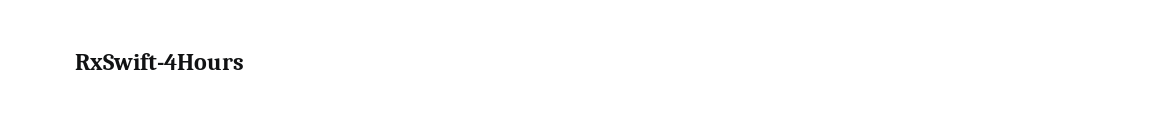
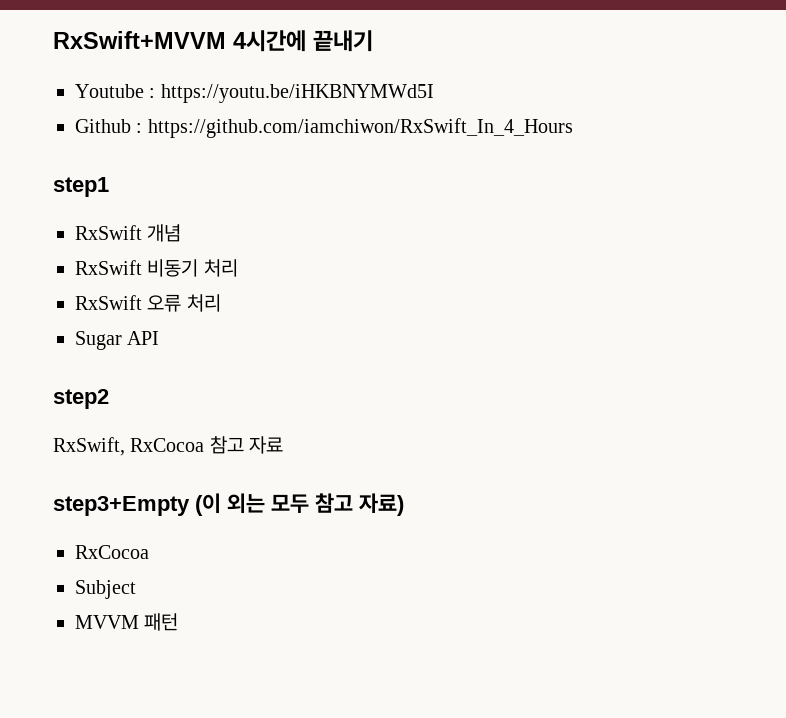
- RxSwift-4Hours
+ RxSwift+MVVM 4시간에 끝내기
+ Youtube : https://youtu.be/iHKBNYMWd5I
+ Github : https://github.com/iamchiwon/RxSwift_In_4_Hours
+ step1
+ RxSwift 개념
+ RxSwift 비동기 처리
+ RxSwift 오류 처리
+ Sugar API
+ step2
+ RxSwift, RxCocoa 참고 자료
+ step3+Empty (이 외는 모두 참고 자료)
+ RxCocoa
+ Subject
+ MVVM 패턴

